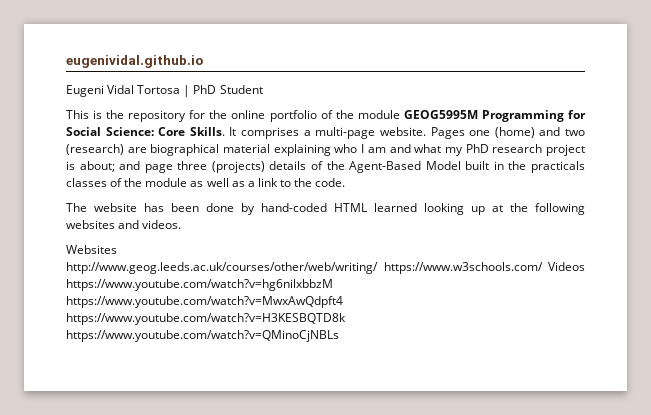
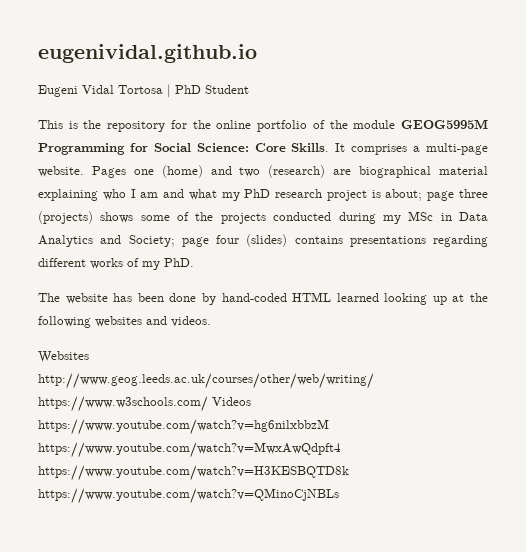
- Pages one (home) and two (research) are biographical material explaining who I am and what my PhD research project is about; and page three (projects) details of the Agent-Based Model built in the practicals classes of the module as well as a link to the code.
+ Pages one (home) and two (research) are biographical material explaining who I am and what my PhD research project is about; page three (projects) shows some of the projects conducted during my MSc in Data Analytics and Society; page four (slides) contains presentations regarding different works of my PhD.

